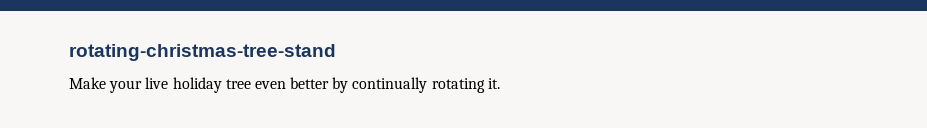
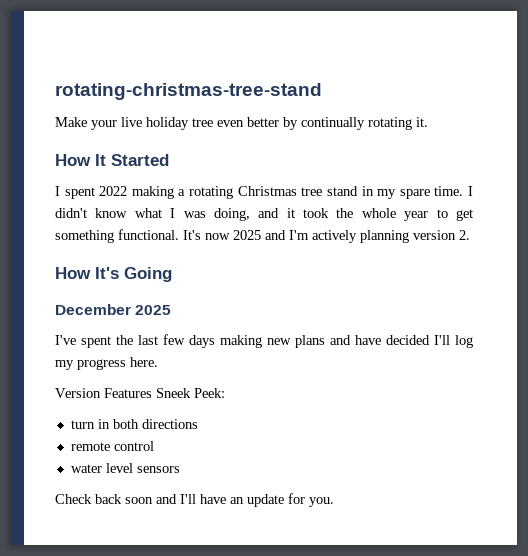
+ How It Started
+ I spent 2022 making a rotating Christmas tree stand in my spare time. I didn't know what I was doing, and it took the whole year to get something functional. It's now 2025 and I'm actively planning version 2.
+ How It's Going
+ December 2025
+ I've spent the last few days making new plans and have decided I'll log my progress here.
+ Version Features Sneek Peek:
+ turn in both directions
+ remote control
+ water level sensors
+ Check back soon and I'll have an update for you.

